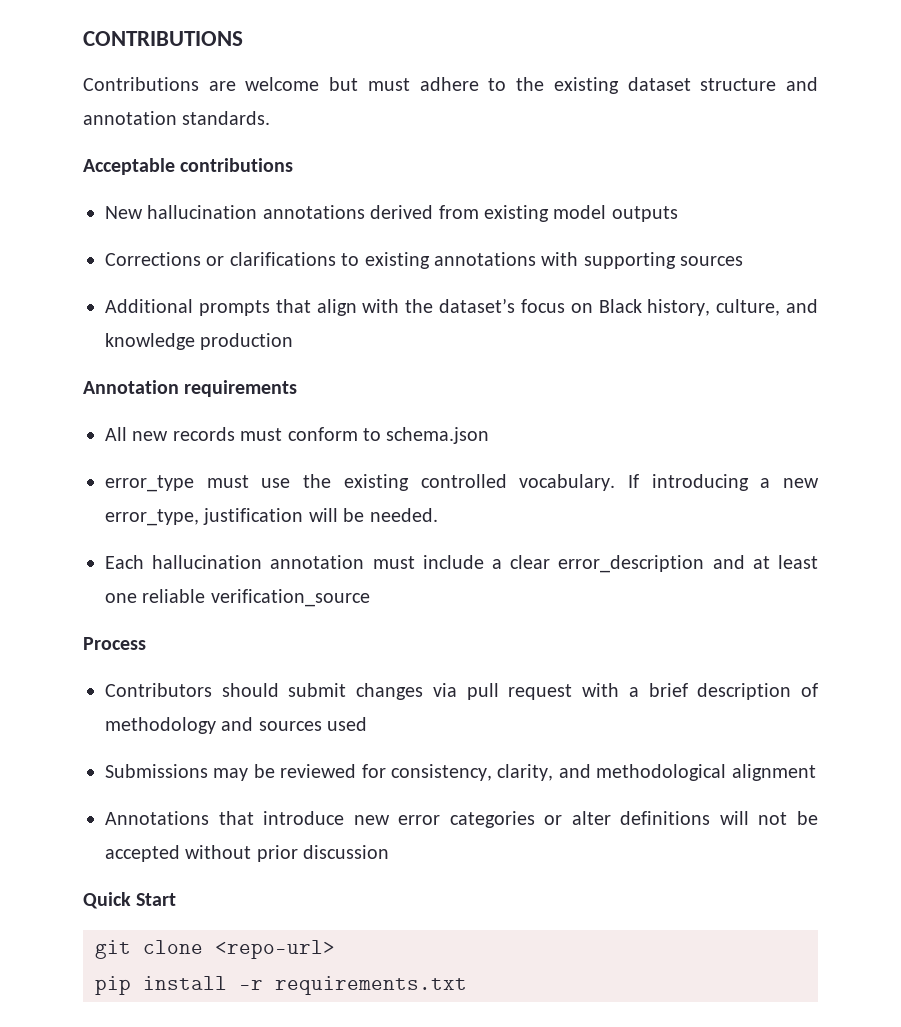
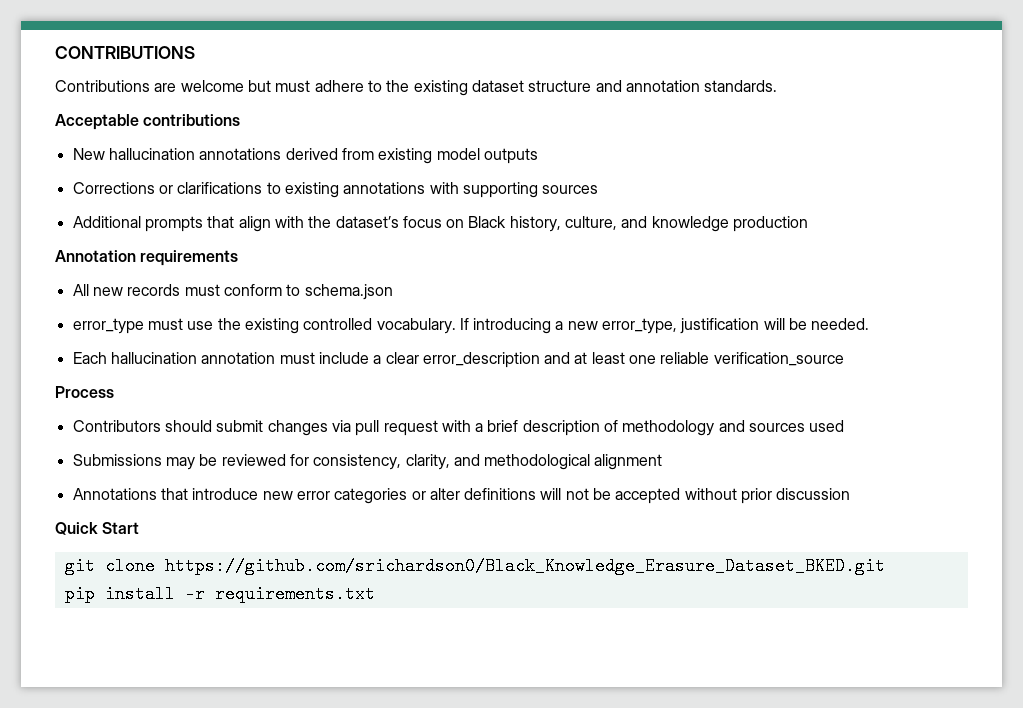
- git clone <repo-url>
+ git clone https://github.com/srichardson0/Black_Knowledge_Erasure_Dataset_BKED.git

